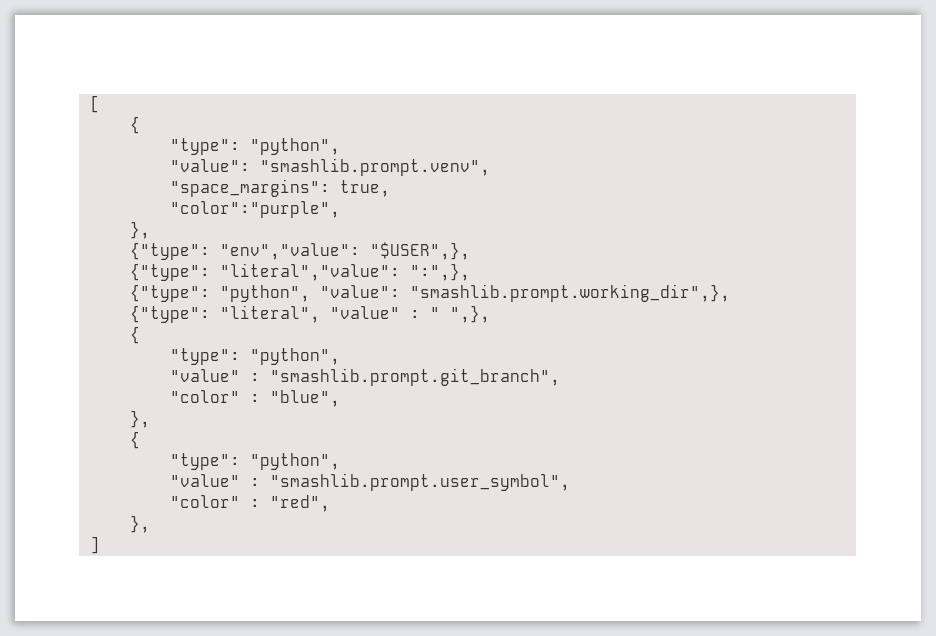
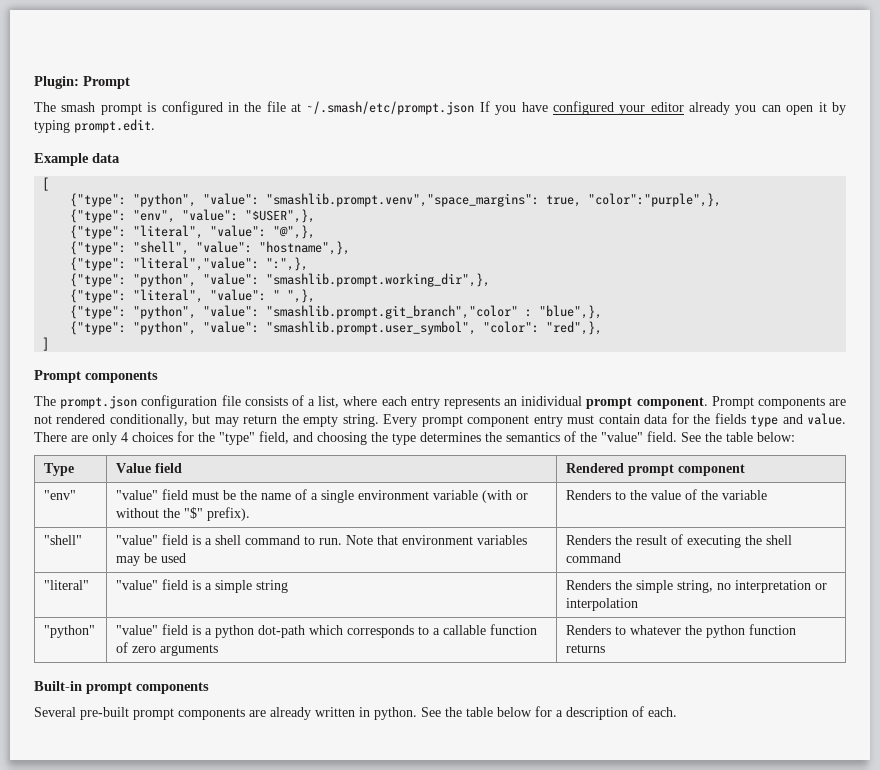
+ Plugin: Prompt
+ The smash prompt is configured in the file at ~/.smash/etc/prompt.json If you have configured your editor already you can open it by typing prompt.edit.
+ Example data
  [
- {
- "type": "python",
- "value": "smashlib.prompt.venv",
- "space_margins": true,
- "color":"purple",
- },
- {"type": "env","value": "$USER",},
+ {"type": "python", "value": "smashlib.prompt.venv","space_margins": true, "color":"purple",},
+ {"type": "env", "value": "$USER",},
+ {"type": "literal", "value": "@",},
+ {"type": "shell", "value": "hostname",},
- {"type": "literal", "value" : " ",},
- {
- "type": "python",
- "value" : "smashlib.prompt.git_branch",
- "color" : "blue",
- },
- {
- "type": "python",
- "value" : "smashlib.prompt.user_symbol",
- "color" : "red",
- },
+ {"type": "literal", "value": " ",},
+ {"type": "python", "value": "smashlib.prompt.git_branch","color" : "blue",},
+ {"type": "python", "value": "smashlib.prompt.user_symbol", "color": "red",},
  ]
+ Prompt components
+ The prompt.json configuration file consists of a list, where each entry represents an inidividual prompt component. Prompt components are not rendered conditionally, but may return the empty string. Every prompt component entry must contain data for the fields type and value. There are only 4 choices for the "type" field, and choosing the type determines the semantics of the "value" field. See the table below:
+ Type | Value field | Rendered prompt component
+ "env" | "value" field must be the name of a single environment variable (with or without the "$" prefix). | Renders to the value of the variable
+ "shell" | "value" field is a shell command to run. Note that environment variables may be used | Renders the result of executing the shell command
+ "literal" | "value" field is a simple string | Renders the simple string, no interpretation or interpolation
+ "python" | "value" field is a python dot-path which corresponds to a callable function of zero arguments | Renders to whatever the python function returns
+ Built-in prompt components
+ Several pre-built prompt components are already written in python. See the table below for a description of each.

